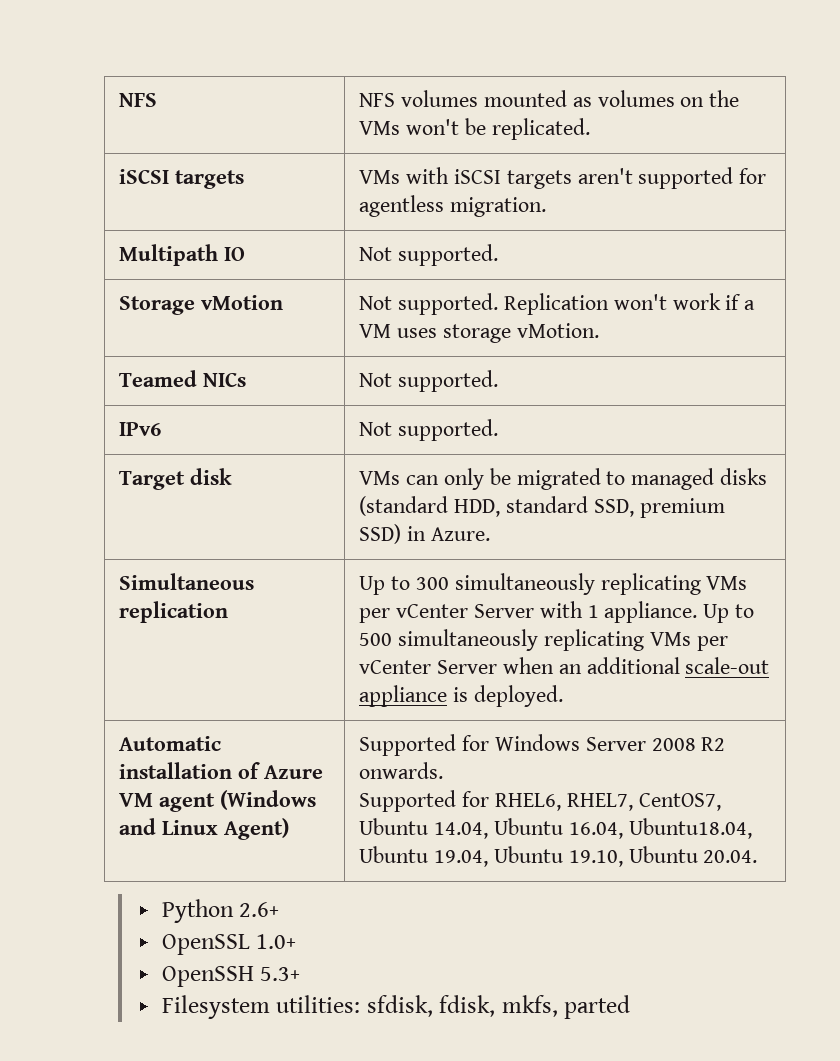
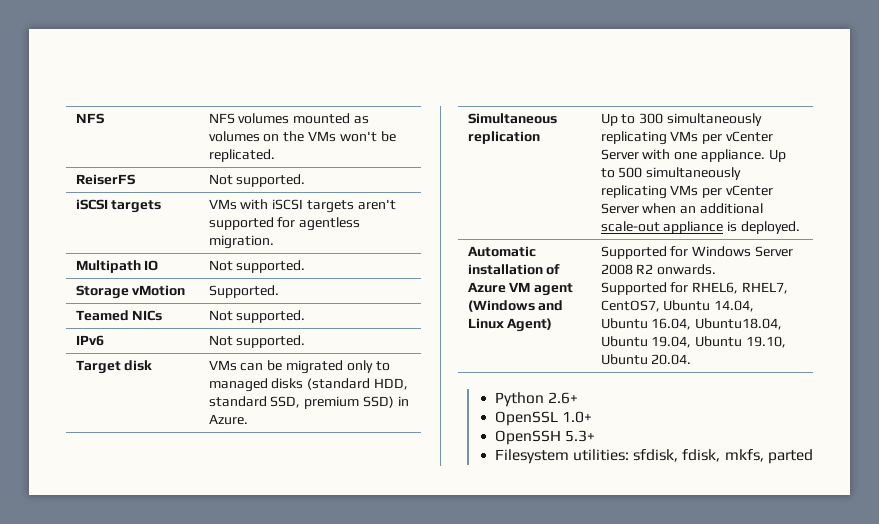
+ ReiserFS | Not supported.
- Storage vMotion | Not supported. Replication won't work if a VM uses storage vMotion.
+ Storage vMotion | Supported.
- Target disk | VMs can only be migrated to managed disks (standard HDD, standard SSD, premium SSD) in Azure.
+ Target disk | VMs can be migrated only to managed disks (standard HDD, standard SSD, premium SSD) in Azure.
- Simultaneous replication | Up to 300 simultaneously replicating VMs per vCenter Server with 1 appliance. Up to 500 simultaneously replicating VMs per vCenter Server when an additional scale-out appliance is deployed.
+ Simultaneous replication | Up to 300 simultaneously replicating VMs per vCenter Server with one appliance. Up to 500 simultaneously replicating VMs per vCenter Server when an additional scale-out appliance is deployed.

